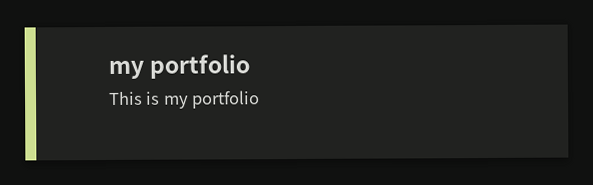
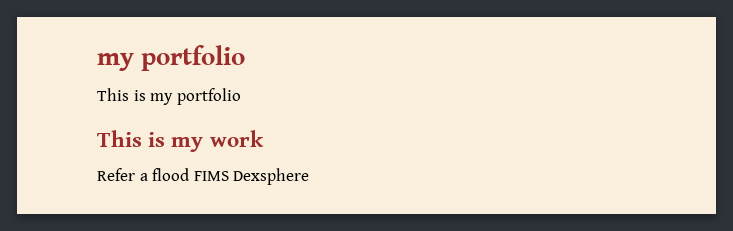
+ This is my work
+ Refer a flood FIMS Dexsphere

